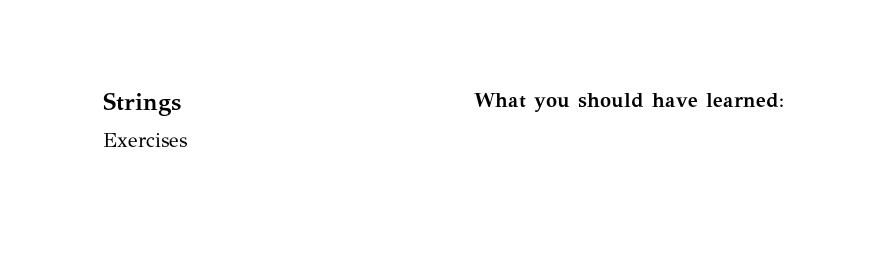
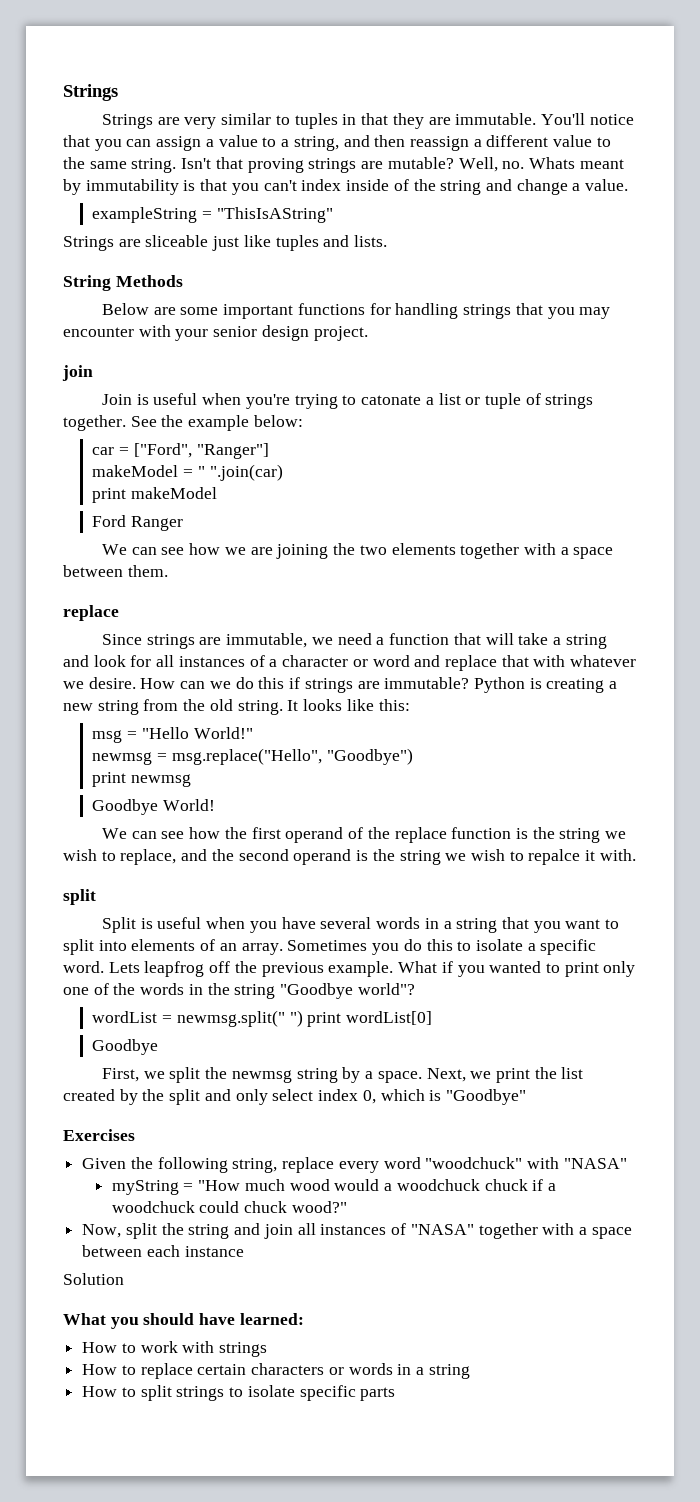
+ Strings are very similar to tuples in that they are immutable. You'll notice that you can assign a value to a string, and then reassign a different value to the same string. Isn't that proving strings are mutable? Well, no. Whats meant by immutability is that you can't index inside of the string and change a value.
+ exampleString = "ThisIsAString"
+ Strings are sliceable just like tuples and lists.
+ String Methods
+ Below are some important functions for handling strings that you may encounter with your senior design project.
+ join
+ Join is useful when you're trying to catonate a list or tuple of strings together. See the example below:
+ car = ["Ford", "Ranger"]
+ makeModel = " ".join(car)
+ print makeModel
+ Ford Ranger
+ We can see how we are joining the two elements together with a space between them.
+ replace
+ Since strings are immutable, we need a function that will take a string and look for all instances of a character or word and replace that with whatever we desire. How can we do this if strings are immutable? Python is creating a new string from the old string. It looks like this:
+ msg = "Hello World!"
+ newmsg = msg.replace("Hello", "Goodbye")
+ print newmsg
+ Goodbye World!
+ We can see how the first operand of the replace function is the string we wish to replace, and the second operand is the string we wish to repalce it with.
+ split
+ Split is useful when you have several words in a string that you want to split into elements of an array. Sometimes you do this to isolate a specific word. Lets leapfrog off the previous example. What if you wanted to print only one of the words in the string "Goodbye world"?
+ wordList = newmsg.split(" ") print wordList[0]
+ Goodbye
+ First, we split the newmsg string by a space. Next, we print the list created by the split and only select index 0, which is "Goodbye"
  Exercises
+ Given the following string, replace every word "woodchuck" with "NASA"
+ myString = "How much wood would a woodchuck chuck if a woodchuck could chuck wood?"
+ Now, split the string and join all instances of "NASA" together with a space between each instance
+ Solution
+ How to work with strings
+ How to replace certain characters or words in a string
+ How to split strings to isolate specific parts

